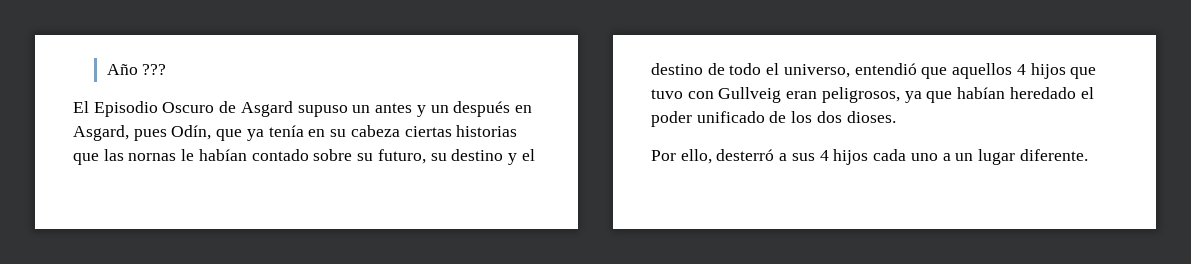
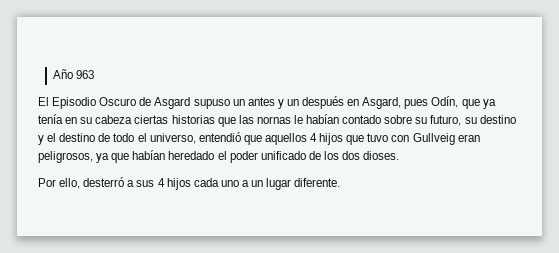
- Año ???
+ Año 963

